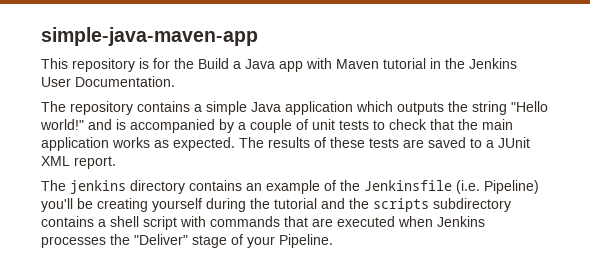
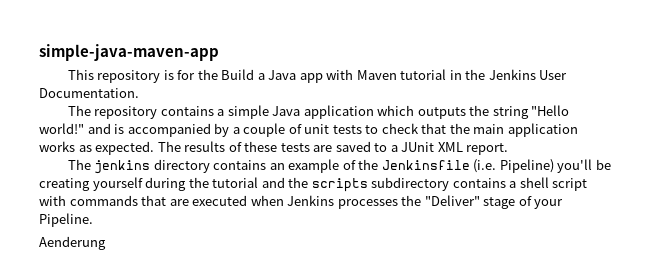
+ Aenderung

